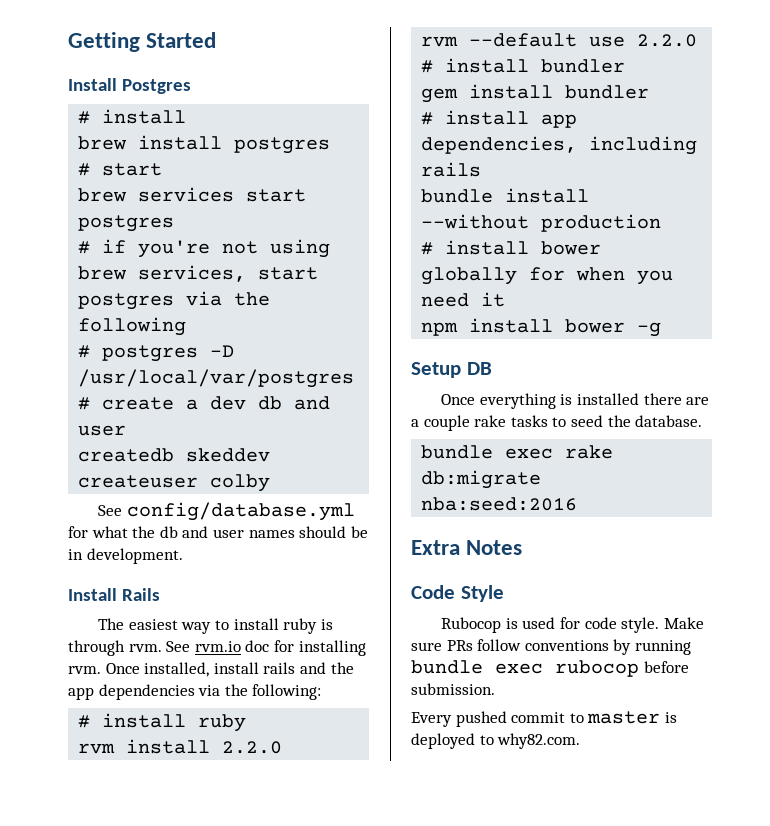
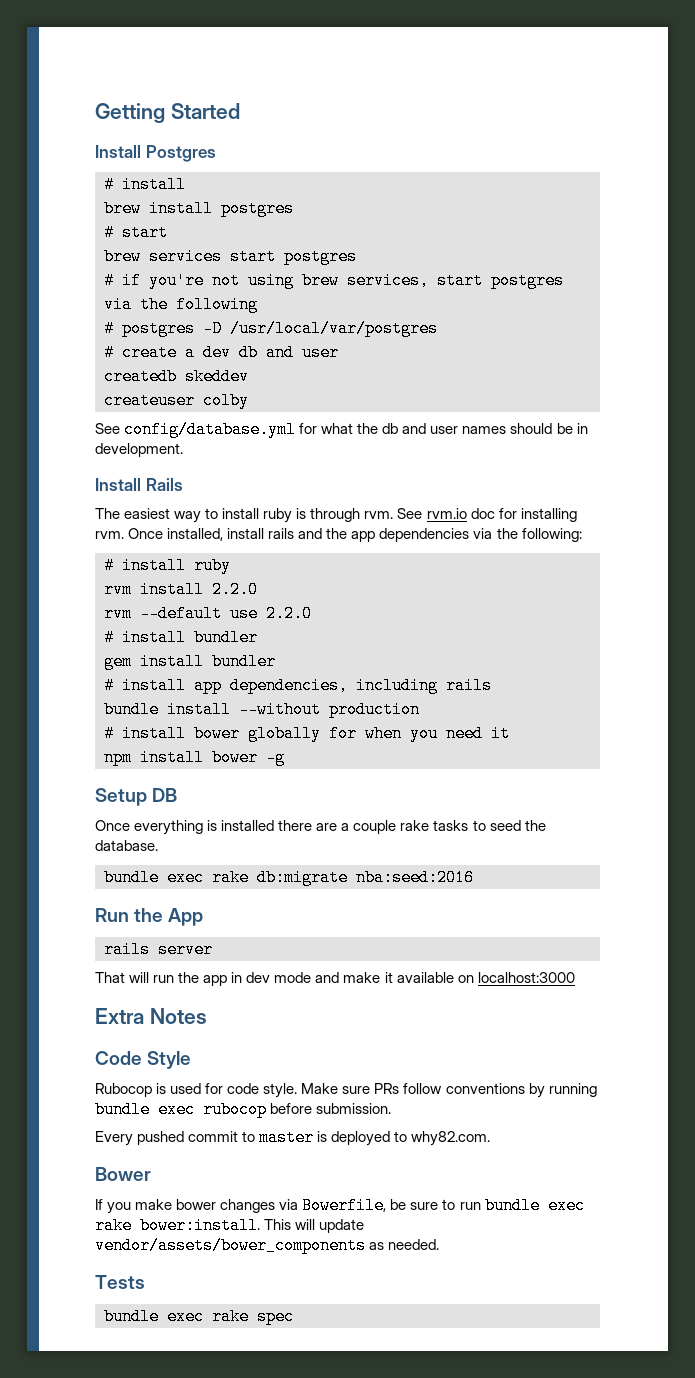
+ Run the App
+ rails server
+ That will run the app in dev mode and make it available on localhost:3000
+ Bower
+ If you make bower changes via Bowerfile, be sure to run bundle exec rake bower:install. This will update vendor/assets/bower_components as needed.
+ Tests
+ bundle exec rake spec

